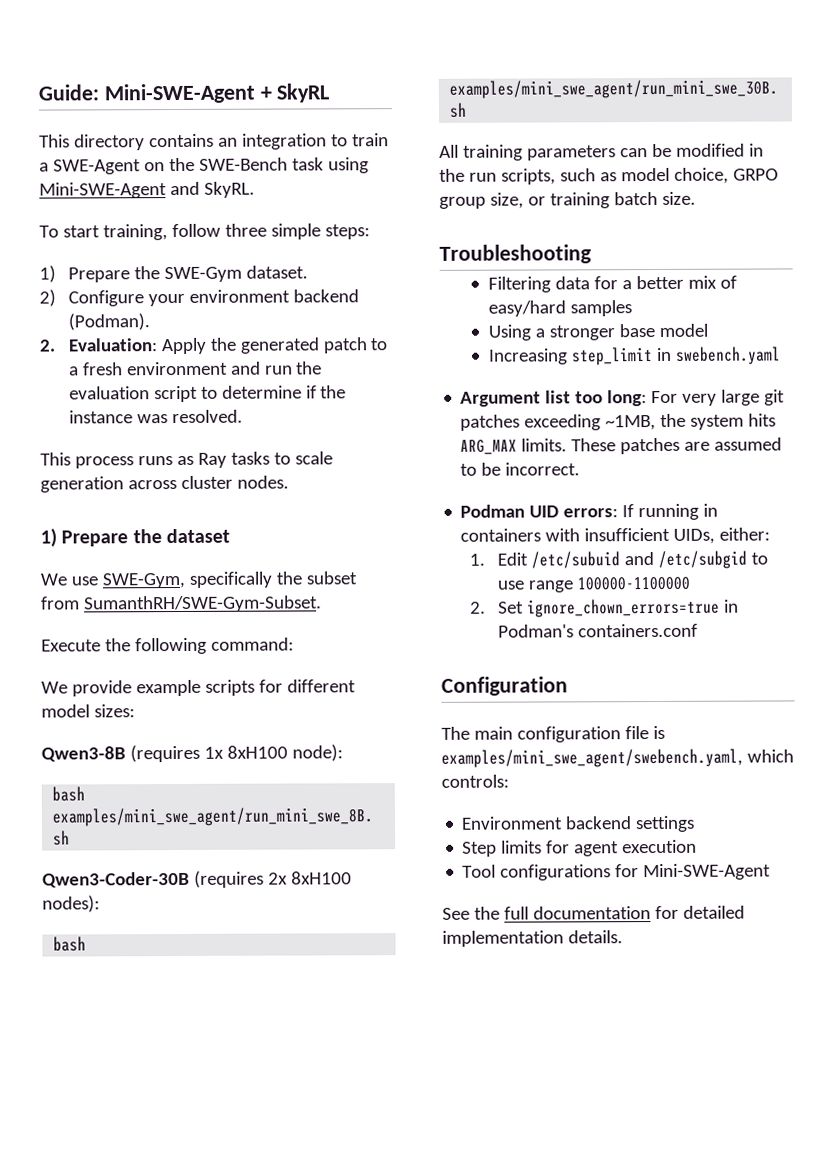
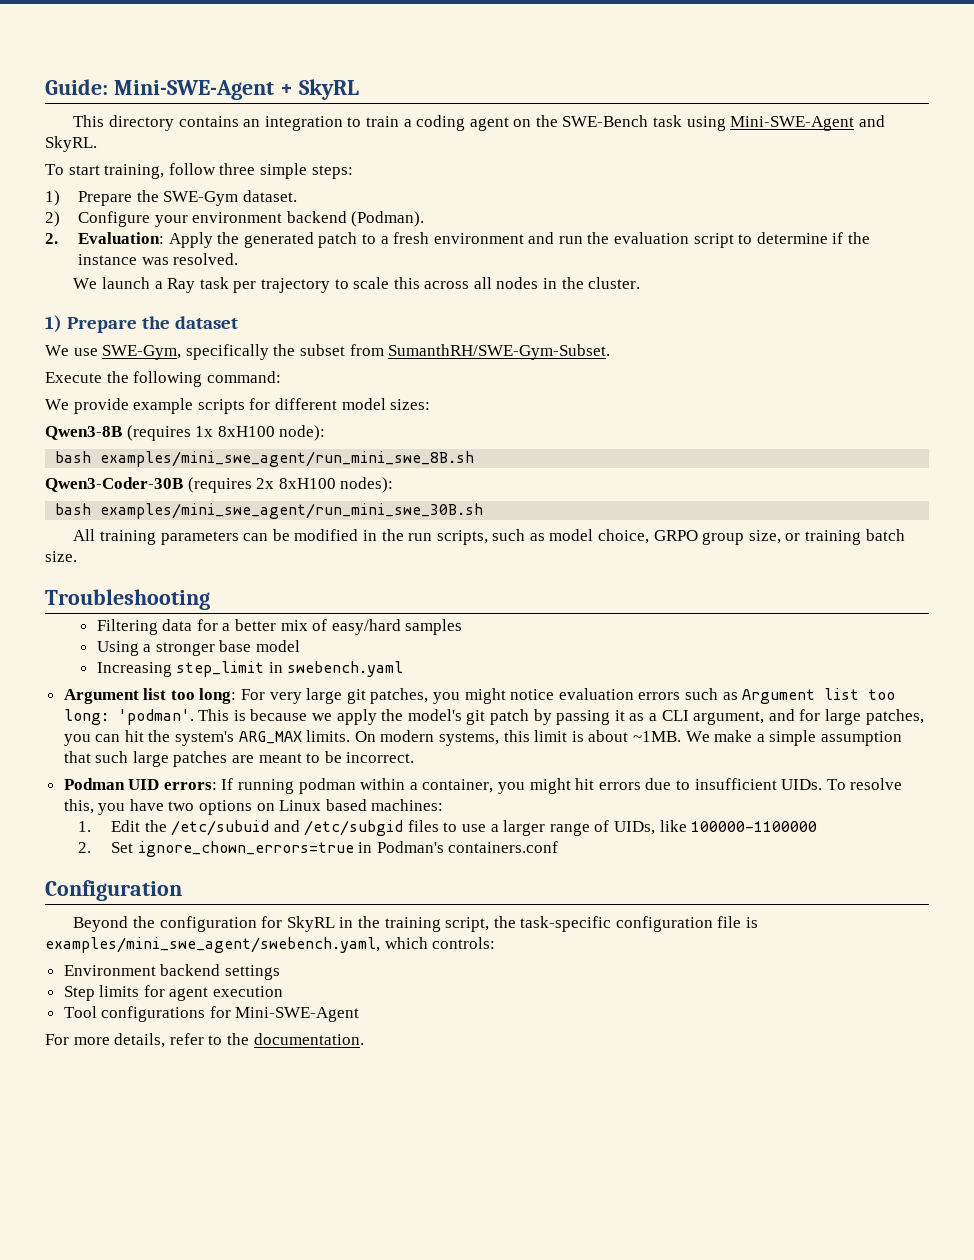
- This directory contains an integration to train a SWE-Agent on the SWE-Bench task using Mini-SWE-Agent and SkyRL.
+ This directory contains an integration to train a coding agent on the SWE-Bench task using Mini-SWE-Agent and SkyRL.
- This process runs as Ray tasks to scale generation across cluster nodes.
+ We launch a Ray task per trajectory to scale this across all nodes in the cluster.
- Argument list too long: For very large git patches exceeding ~1MB, the system hits ARG_MAX limits. These patches are assumed to be incorrect.
+ Argument list too long: For very large git patches, you might notice evaluation errors such as Argument list too long: 'podman'. This is because we apply the model's git patch by passing it as a CLI argument, and for large patches, you can hit the system's ARG_MAX limits. On modern systems, this limit is about ~1MB. We make a simple assumption that such large patches are meant to be incorrect.
- Podman UID errors: If running in containers with insufficient UIDs, either:
+ Podman UID errors: If running podman within a container, you might hit errors due to insufficient UIDs. To resolve this, you have two options on Linux based machines:
- 1. Edit /etc/subuid and /etc/subgid to use range 100000-1100000
+ 1. Edit the /etc/subuid and /etc/subgid files to use a larger range of UIDs, like 100000-1100000
- The main configuration file is examples/mini_swe_agent/swebench.yaml, which controls:
+ Beyond the configuration for SkyRL in the training script, the task-specific configuration file is examples/mini_swe_agent/swebench.yaml, which controls:
- See the full documentation for detailed implementation details.
+ For more details, refer to the documentation.

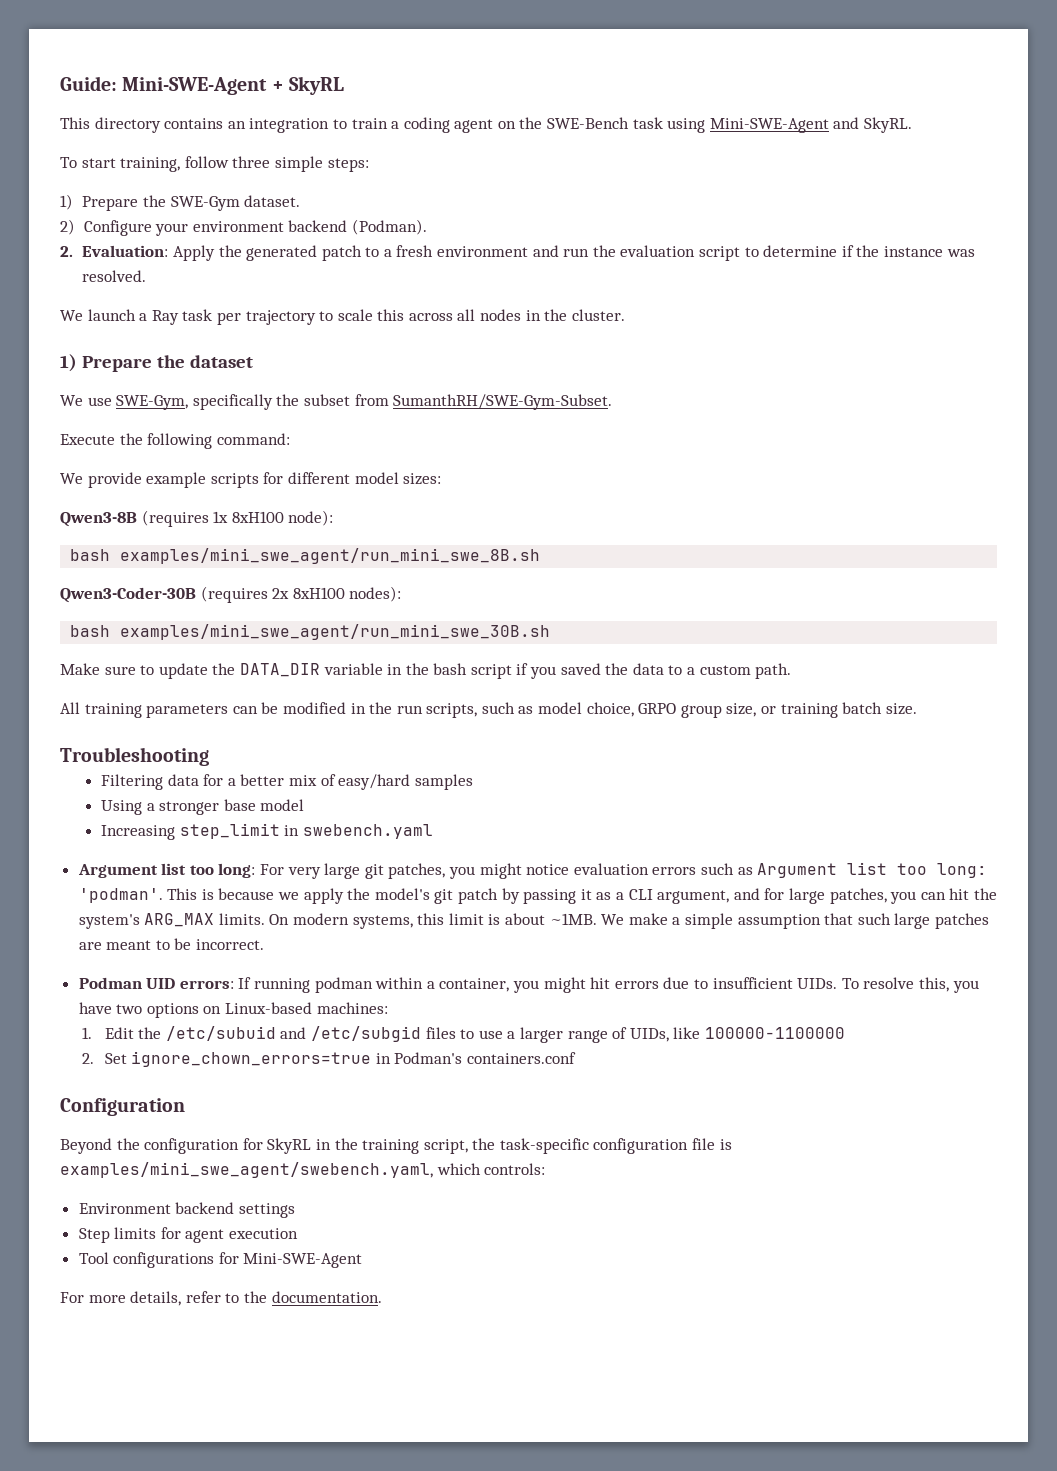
+ Make sure to update the DATA_DIR variable in the bash script if you saved the data to a custom path.
- To resolve this, you have two options on Linux based machines:
+ To resolve this, you have two options on Linux-based machines:

